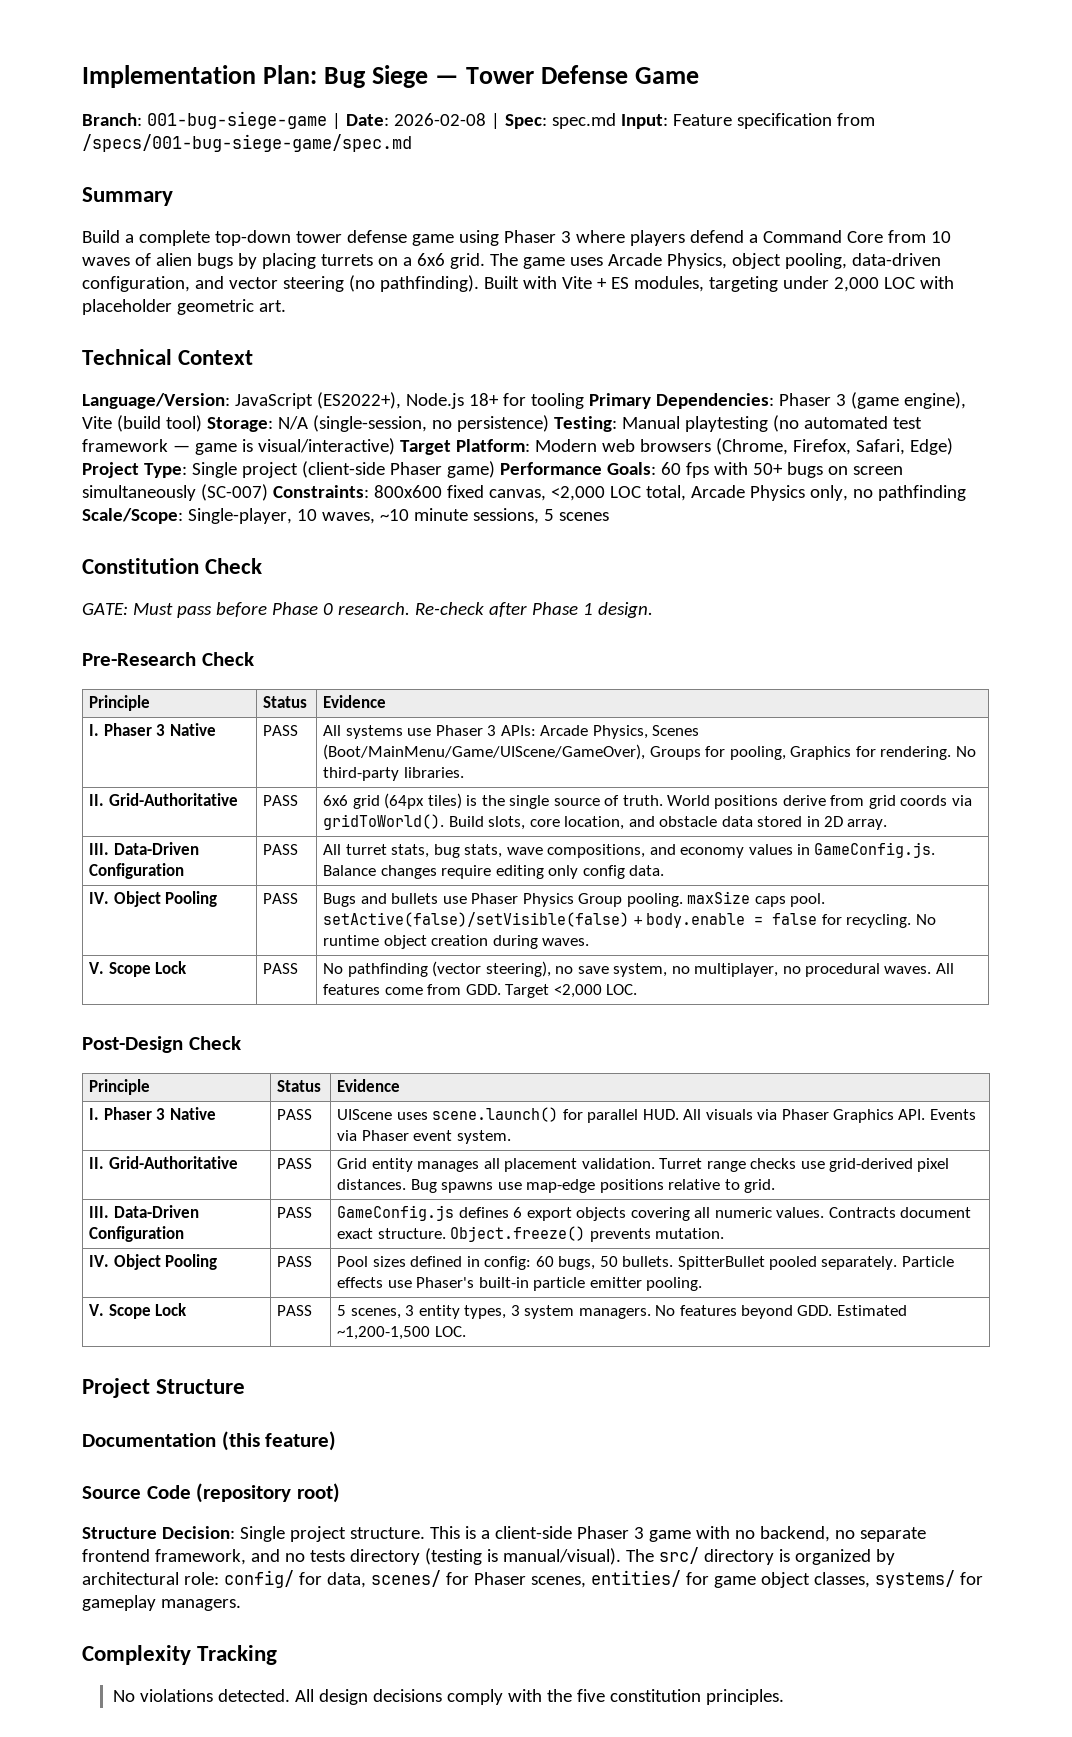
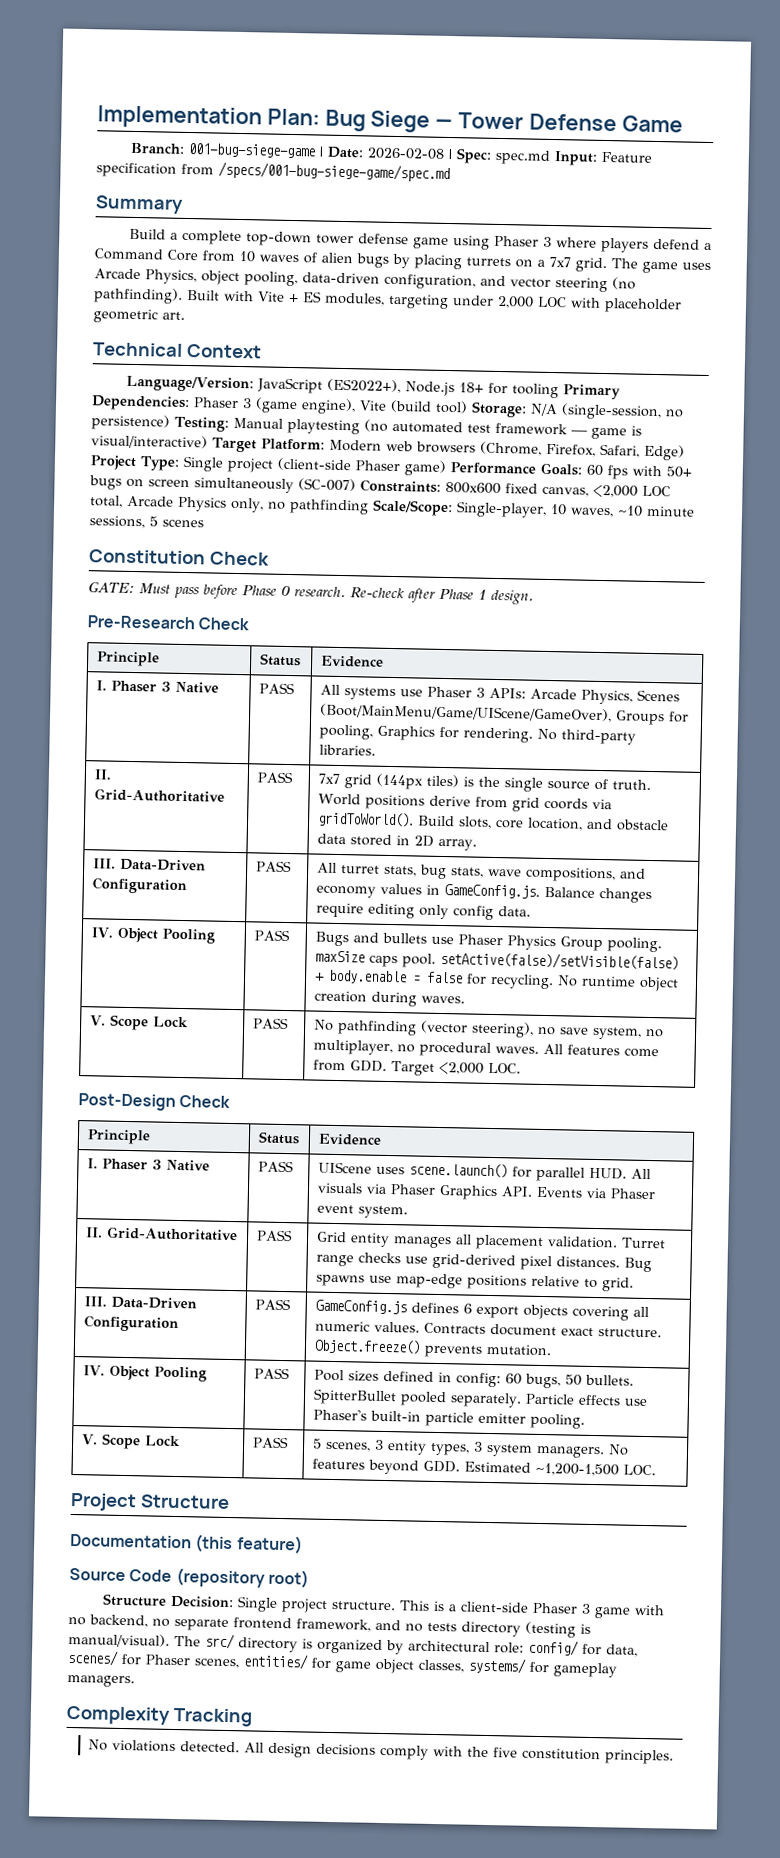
- Build a complete top-down tower defense game using Phaser 3 where players defend a Command Core from 10 waves of alien bugs by placing turrets on a 6x6 grid.
+ Build a complete top-down tower defense game using Phaser 3 where players defend a Command Core from 10 waves of alien bugs by placing turrets on a 7x7 grid.
- II. Grid-Authoritative | PASS | 6x6 grid (64px tiles) is the single source of truth. World positions derive from grid coords via gridToWorld(). Build slots, core location, and obstacle data stored in 2D array.
+ II. Grid-Authoritative | PASS | 7x7 grid (144px tiles) is the single source of truth. World positions derive from grid coords via gridToWorld(). Build slots, core location, and obstacle data stored in 2D array.

